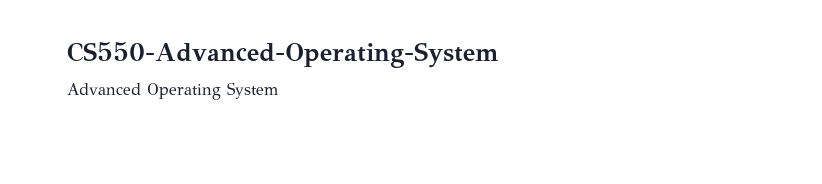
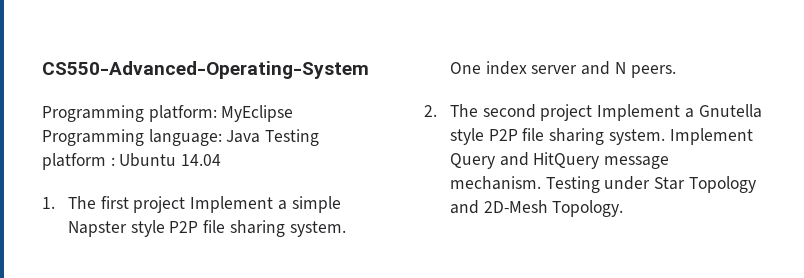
- Advanced Operating System
+ Programming platform: MyEclipse Programming language: Java Testing platform : Ubuntu 14.04
+ 1. The first project Implement a simple Napster style P2P file sharing system. One index server and N peers.
+ 2. The second project Implement a Gnutella style P2P file sharing system. Implement Query and HitQuery message mechanism. Testing under Star Topology and 2D-Mesh Topology.

